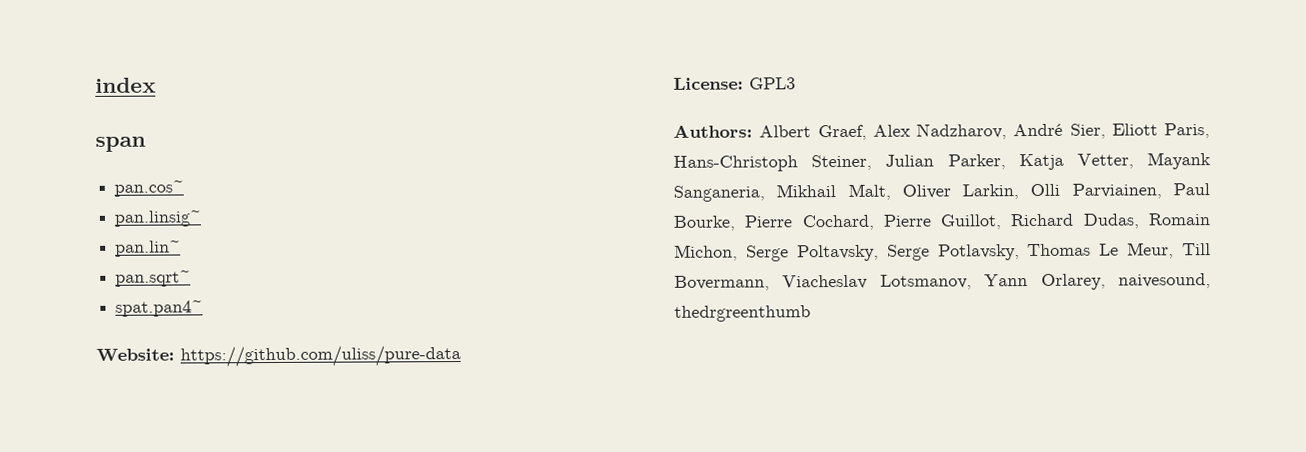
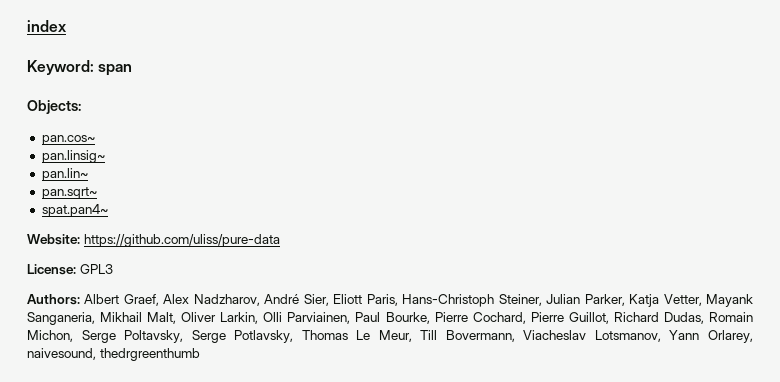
- span
+ Keyword: span
+ Objects:

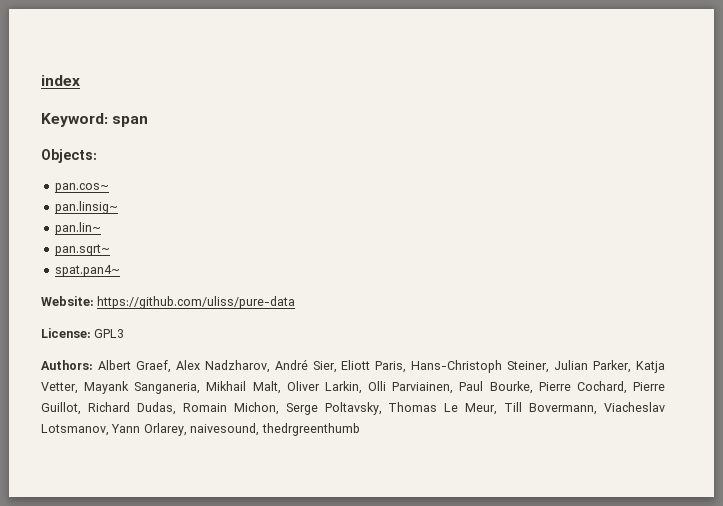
- Authors: Albert Graef, Alex Nadzharov, André Sier, Eliott Paris, Hans-Christoph Steiner, Julian Parker, Katja Vetter, Mayank Sanganeria, Mikhail Malt, Oliver Larkin, Olli Parviainen, Paul Bourke, Pierre Cochard, Pierre Guillot, Richard Dudas, Romain Michon, Serge Poltavsky, Serge Potlavsky, Thomas Le Meur, Till Bovermann, Viacheslav Lotsmanov, Yann Orlarey, naivesound, thedrgreenthumb
+ Authors: Albert Graef, Alex Nadzharov, André Sier, Eliott Paris, Hans-Christoph Steiner, Julian Parker, Katja Vetter, Mayank Sanganeria, Mikhail Malt, Oliver Larkin, Olli Parviainen, Paul Bourke, Pierre Cochard, Pierre Guillot, Richard Dudas, Romain Michon, Serge Poltavsky, Thomas Le Meur, Till Bovermann, Viacheslav Lotsmanov, Yann Orlarey, naivesound, thedrgreenthumb

